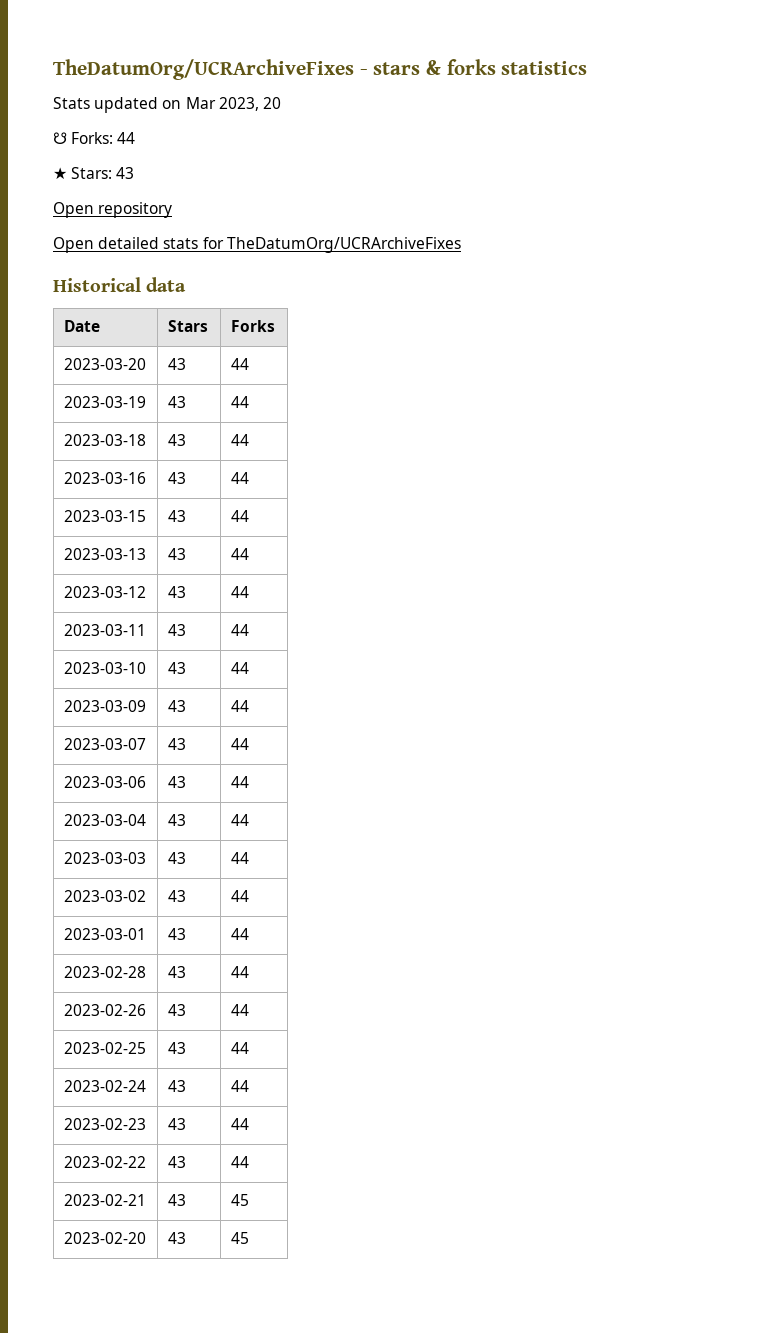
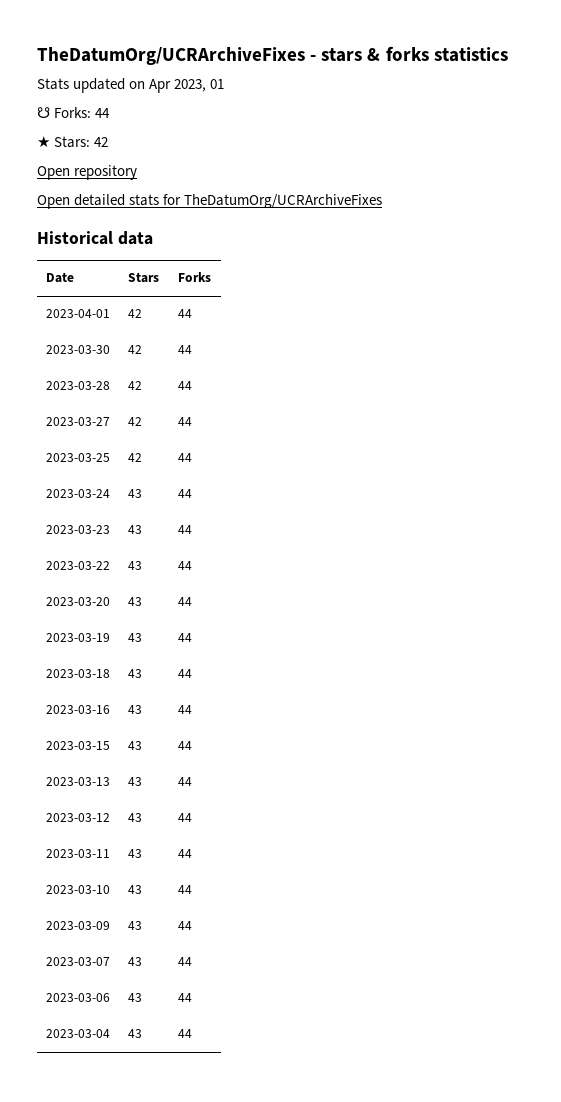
- Stats updated on Mar 2023, 20
+ Stats updated on Apr 2023, 01
- ★ Stars: 43
+ ★ Stars: 42
+ 2023-04-01 | 42 | 44
+ 2023-03-30 | 42 | 44
+ 2023-03-28 | 42 | 44
+ 2023-03-27 | 42 | 44
+ 2023-03-25 | 42 | 44
+ 2023-03-24 | 43 | 44
+ 2023-03-23 | 43 | 44
+ 2023-03-22 | 43 | 44
- 2023-03-03 | 43 | 44
- 2023-03-02 | 43 | 44
- 2023-03-01 | 43 | 44
- 2023-02-28 | 43 | 44
- 2023-02-26 | 43 | 44
- 2023-02-25 | 43 | 44
- 2023-02-24 | 43 | 44
- 2023-02-23 | 43 | 44
- 2023-02-22 | 43 | 44
- 2023-02-21 | 43 | 45
- 2023-02-20 | 43 | 45

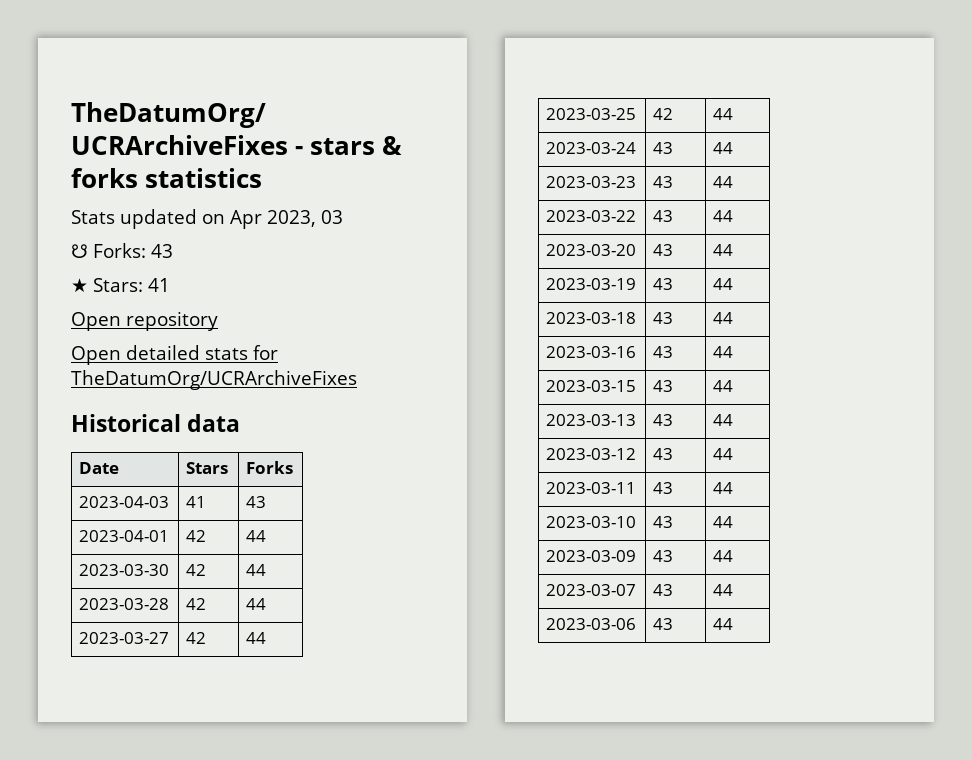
- Stats updated on Apr 2023, 01
+ Stats updated on Apr 2023, 03
- ☋ Forks: 44
+ ☋ Forks: 43
- ★ Stars: 42
+ ★ Stars: 41
+ 2023-04-03 | 41 | 43
- 2023-03-04 | 43 | 44

